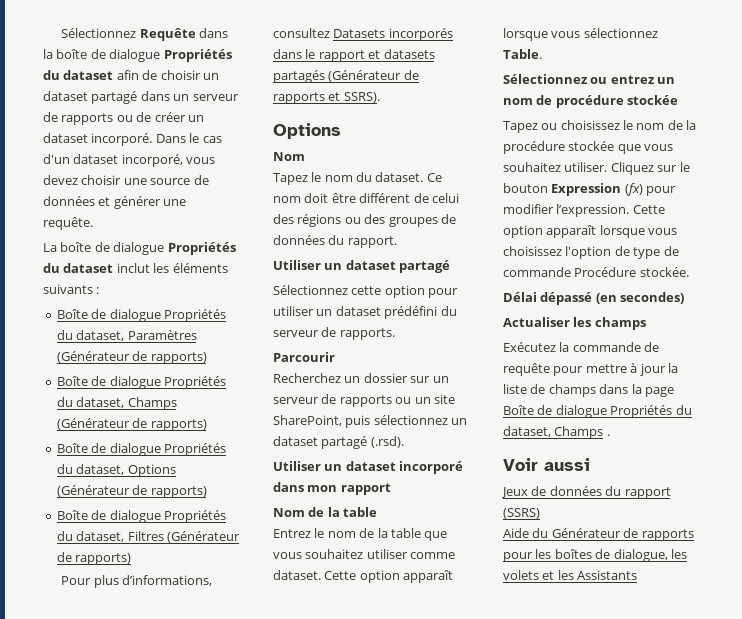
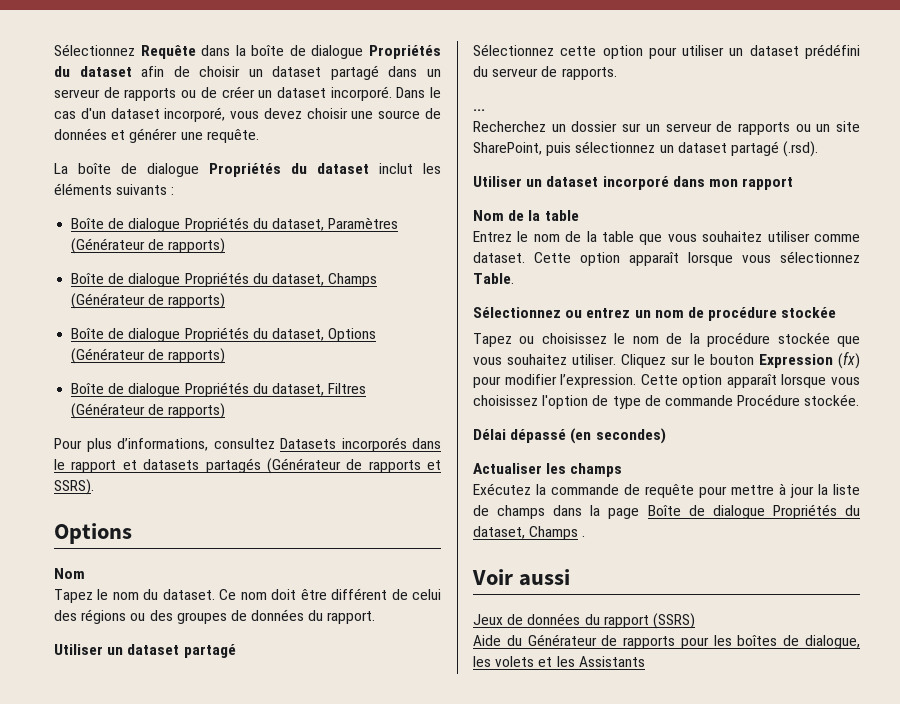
- Parcourir
+ ...

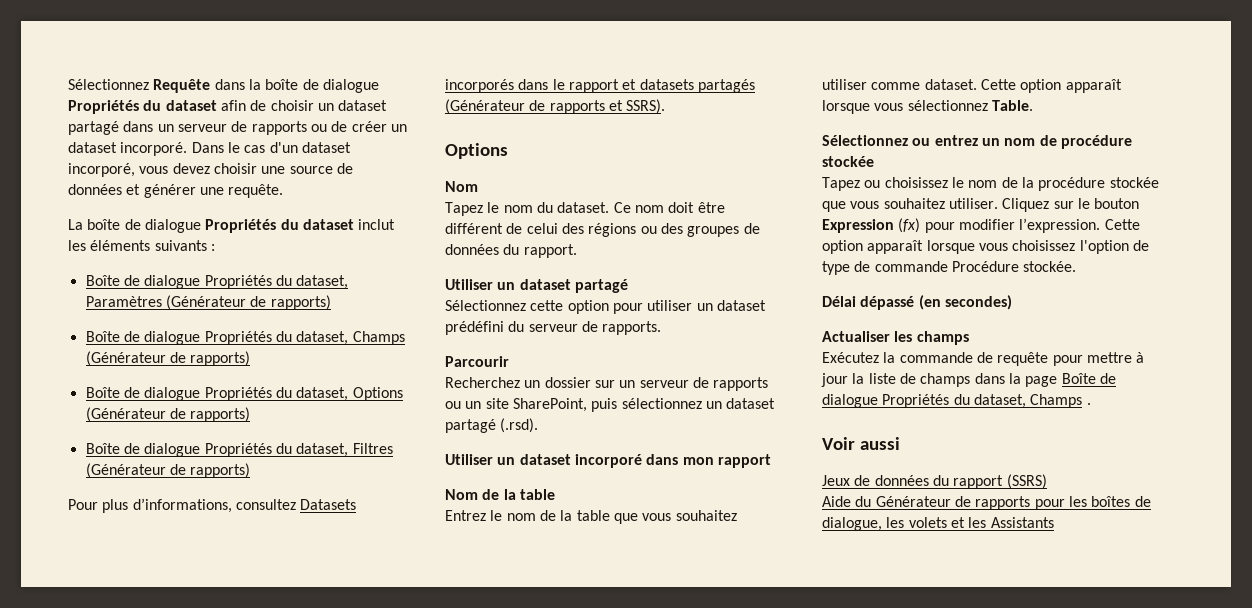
- ...
+ Parcourir

